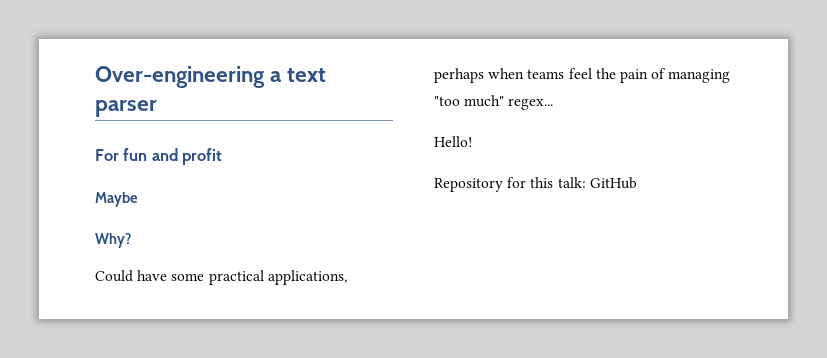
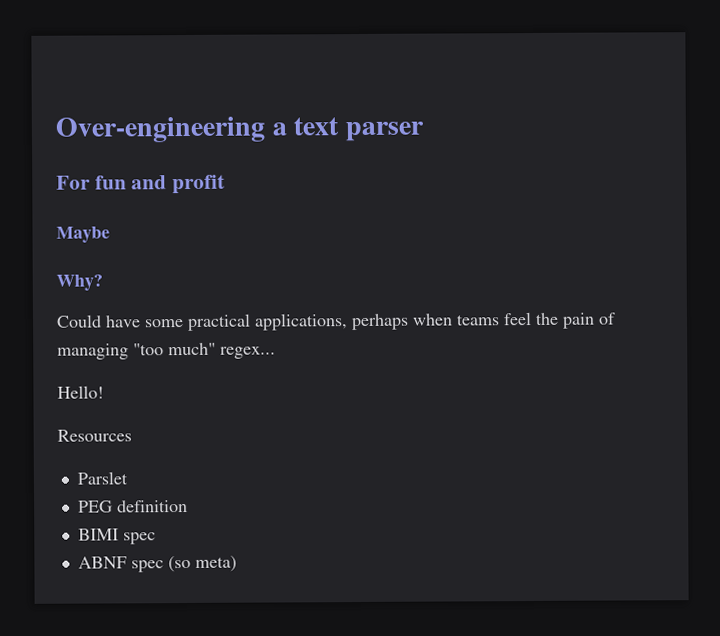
- Repository for this talk: GitHub
+ Resources
+ Parslet
+ PEG definition
+ BIMI spec
+ ABNF spec (so meta)

